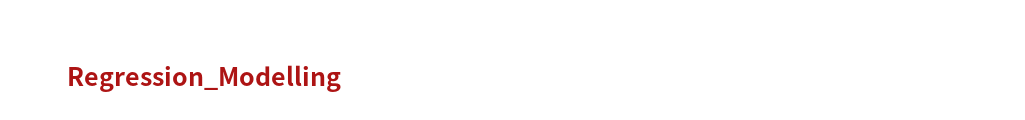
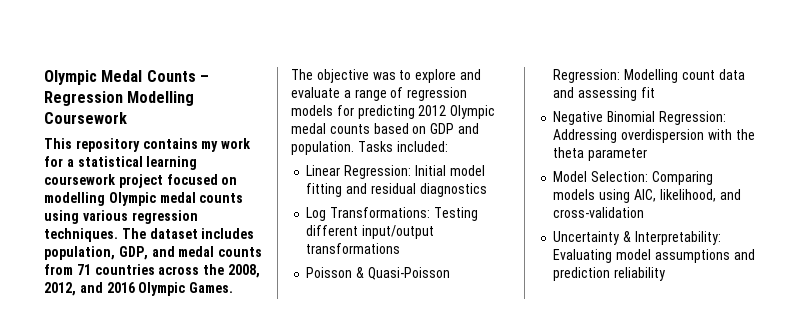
- Regression_Modelling
+ Olympic Medal Counts – Regression Modelling Coursework
+ This repository contains my work for a statistical learning coursework project focused on modelling Olympic medal counts using various regression techniques. The dataset includes population, GDP, and medal counts from 71 countries across the 2008, 2012, and 2016 Olympic Games.
+ The objective was to explore and evaluate a range of regression models for predicting 2012 Olympic medal counts based on GDP and population. Tasks included:
+ Linear Regression: Initial model fitting and residual diagnostics
+ Log Transformations: Testing different input/output transformations
+ Poisson & Quasi-Poisson Regression: Modelling count data and assessing fit
+ Negative Binomial Regression: Addressing overdispersion with the theta parameter
+ Model Selection: Comparing models using AIC, likelihood, and cross-validation
+ Uncertainty & Interpretability: Evaluating model assumptions and prediction reliability

